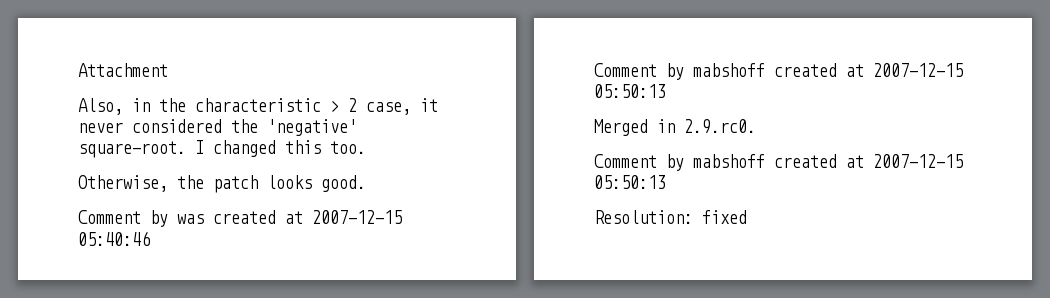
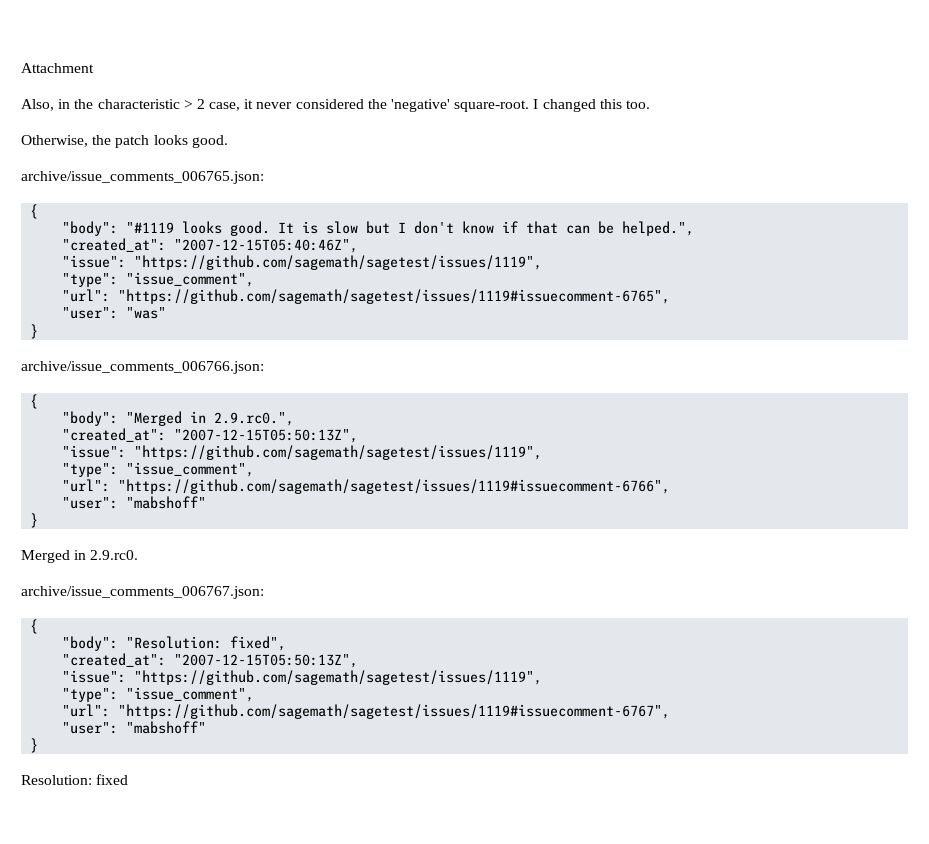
- Comment by was created at 2007-12-15 05:40:46
- Comment by mabshoff created at 2007-12-15 05:50:13
+ archive/issue_comments_006765.json:
+ {
+ "body": "#1119 looks good. It is slow but I don't know if that can be helped.",
+ "created_at": "2007-12-15T05:40:46Z",
+ "issue": "https://github.com/sagemath/sagetest/issues/1119",
+ "type": "issue_comment",
+ "url": "https://github.com/sagemath/sagetest/issues/1119#issuecomment-6765",
+ "user": "was"
+ }
+ archive/issue_comments_006766.json:
+ {
+ "body": "Merged in 2.9.rc0.",
+ "created_at": "2007-12-15T05:50:13Z",
+ "issue": "https://github.com/sagemath/sagetest/issues/1119",
+ "type": "issue_comment",
+ "url": "https://github.com/sagemath/sagetest/issues/1119#issuecomment-6766",
+ "user": "mabshoff"
+ }
  Merged in 2.9.rc0.
- Comment by mabshoff created at 2007-12-15 05:50:13
+ archive/issue_comments_006767.json:
+ {
+ "body": "Resolution: fixed",
+ "created_at": "2007-12-15T05:50:13Z",
+ "issue": "https://github.com/sagemath/sagetest/issues/1119",
+ "type": "issue_comment",
+ "url": "https://github.com/sagemath/sagetest/issues/1119#issuecomment-6767",
+ "user": "mabshoff"
+ }

